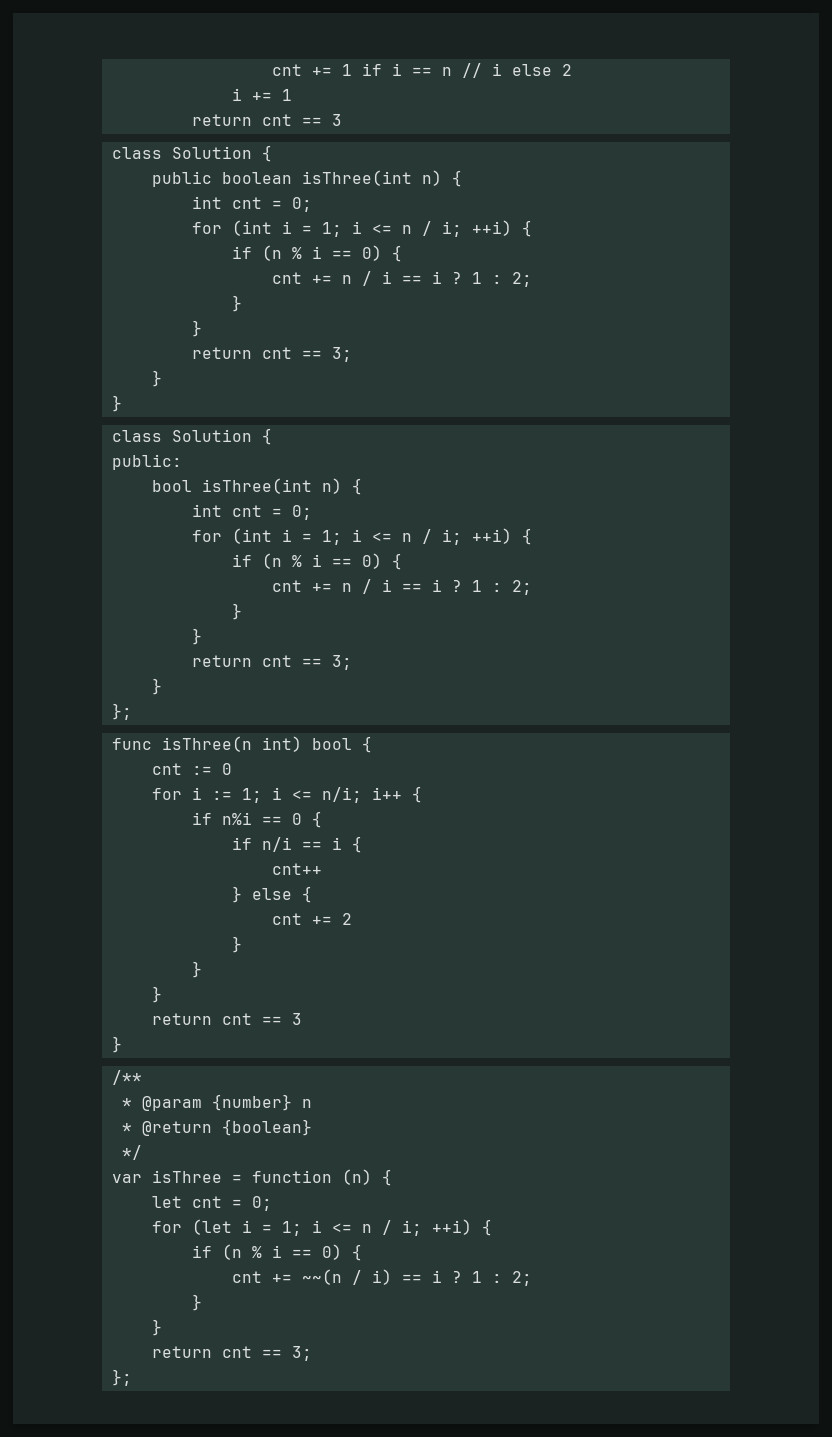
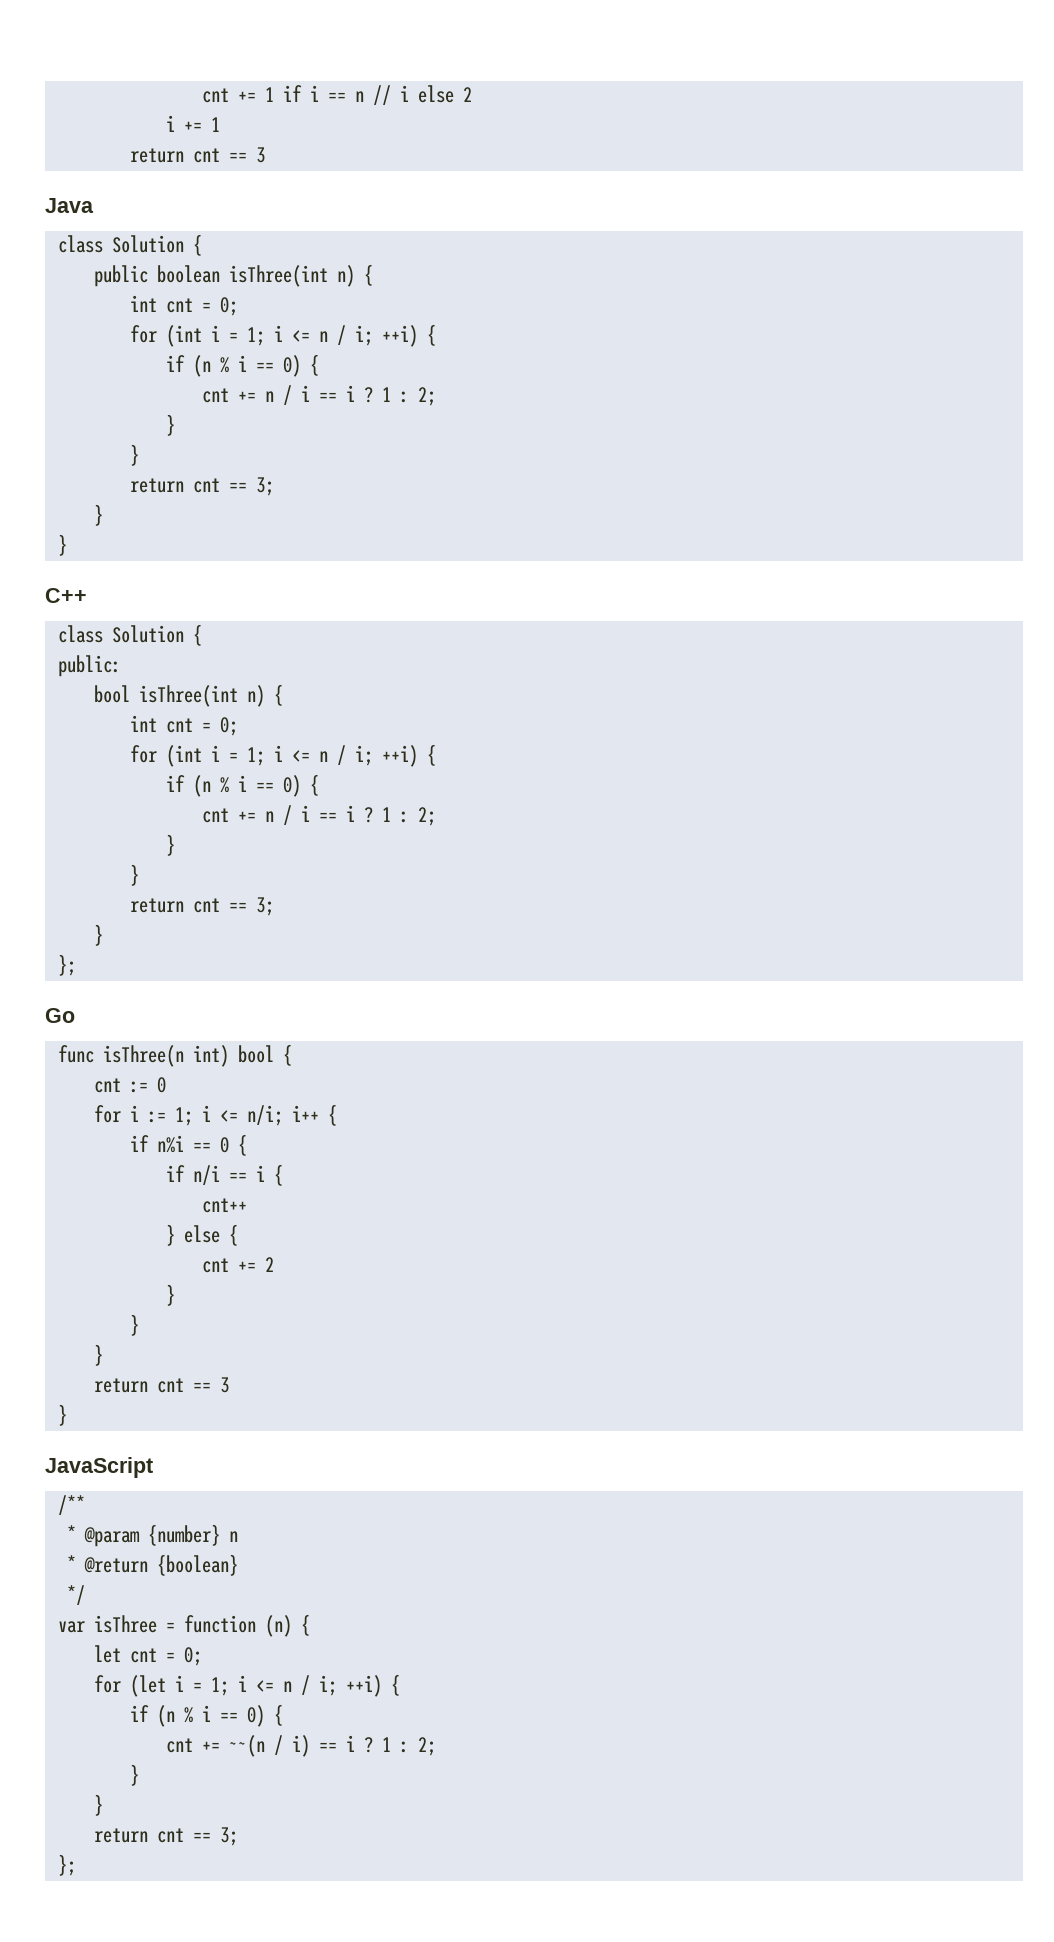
+ Java
+ C++
+ Go
+ JavaScript

